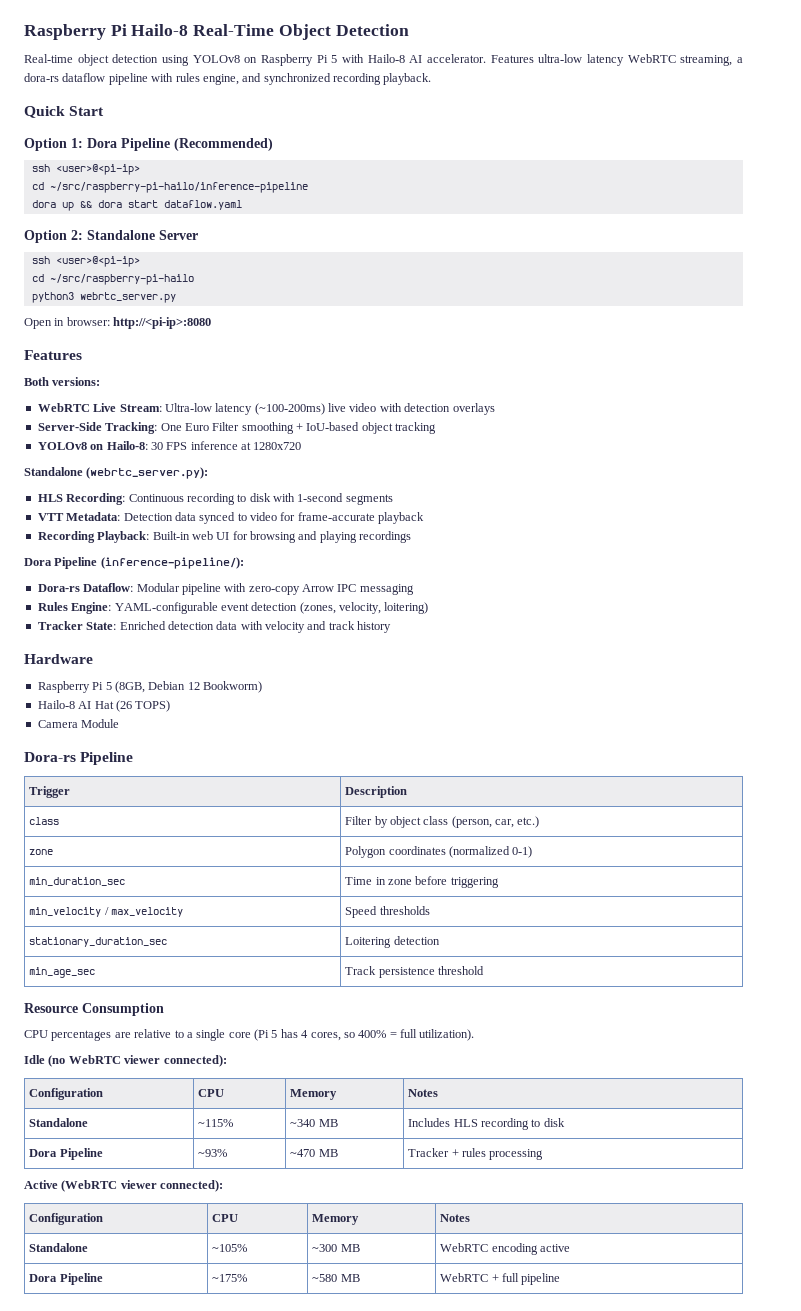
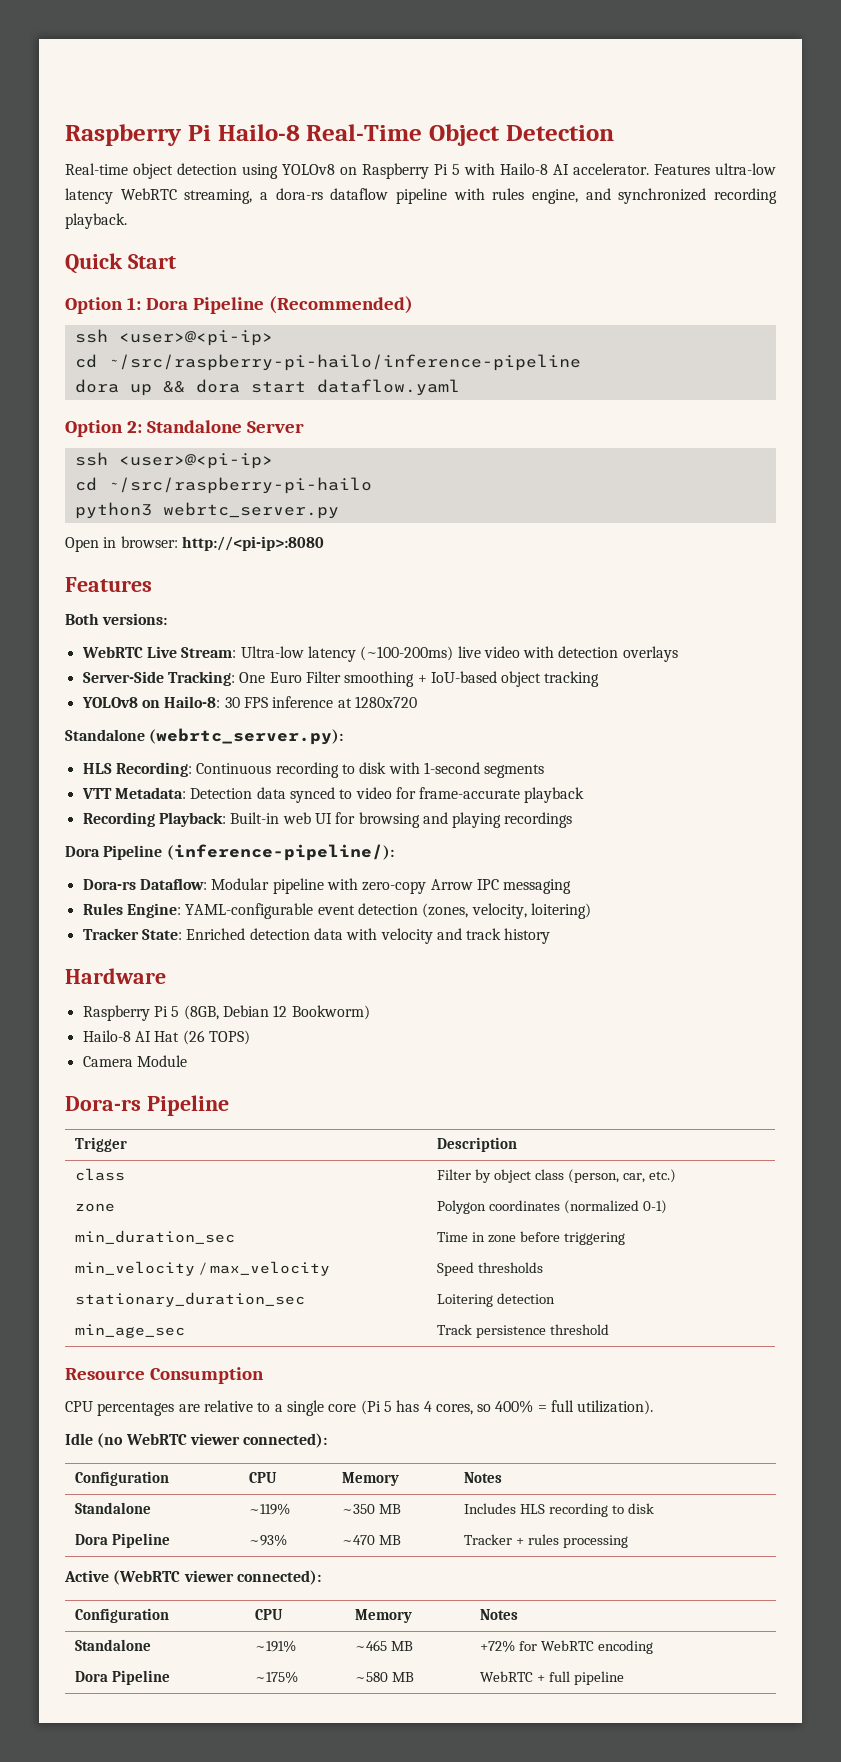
- Standalone | ~115% | ~340 MB | Includes HLS recording to disk
+ Standalone | ~119% | ~350 MB | Includes HLS recording to disk
- Standalone | ~105% | ~300 MB | WebRTC encoding active
+ Standalone | ~191% | ~465 MB | +72% for WebRTC encoding

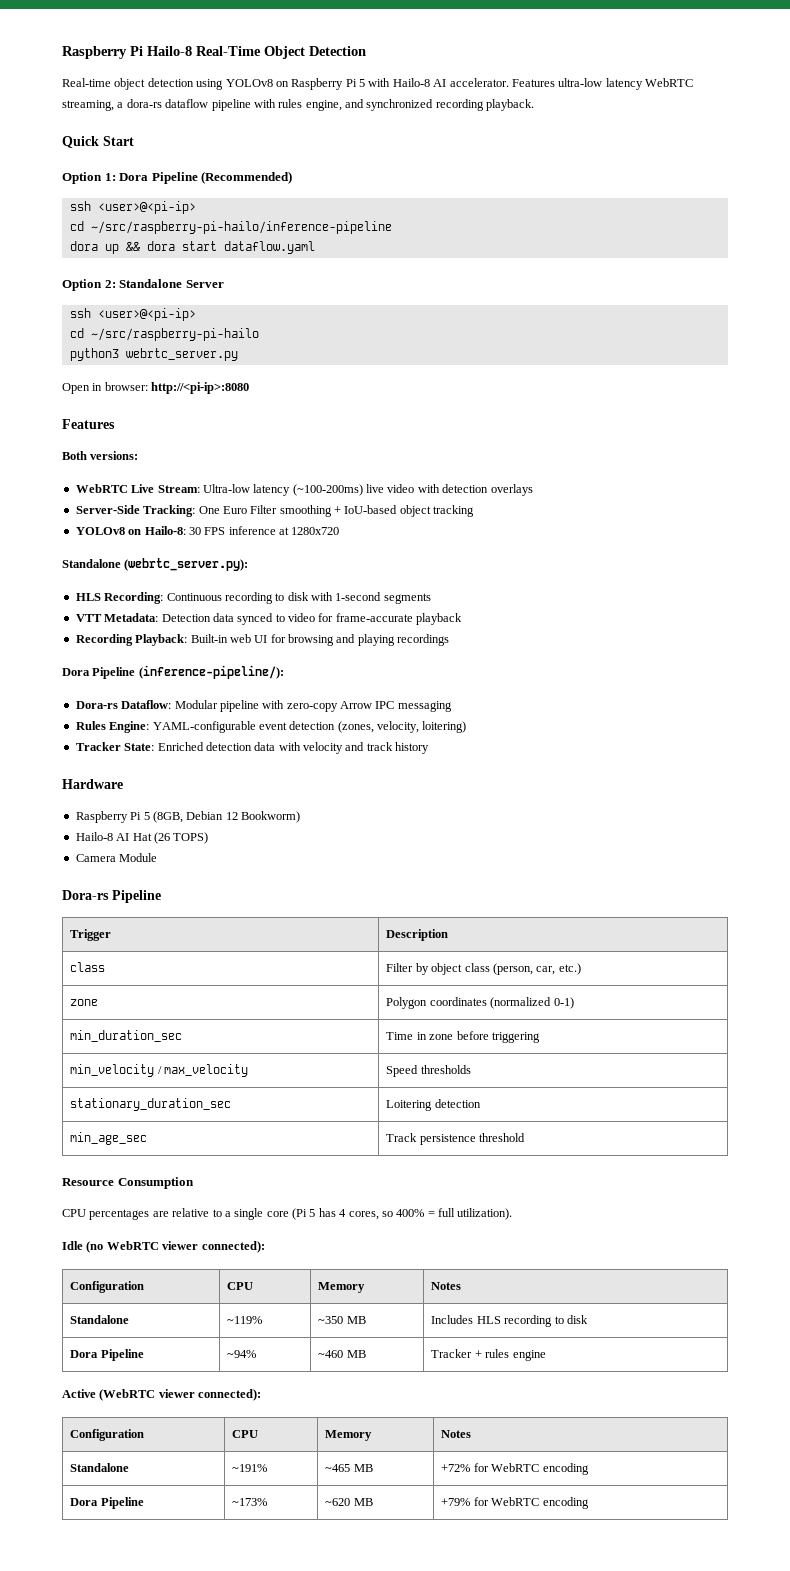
- Dora Pipeline | ~93% | ~470 MB | Tracker + rules processing
+ Dora Pipeline | ~94% | ~460 MB | Tracker + rules engine
- Dora Pipeline | ~175% | ~580 MB | WebRTC + full pipeline
+ Dora Pipeline | ~173% | ~620 MB | +79% for WebRTC encoding

